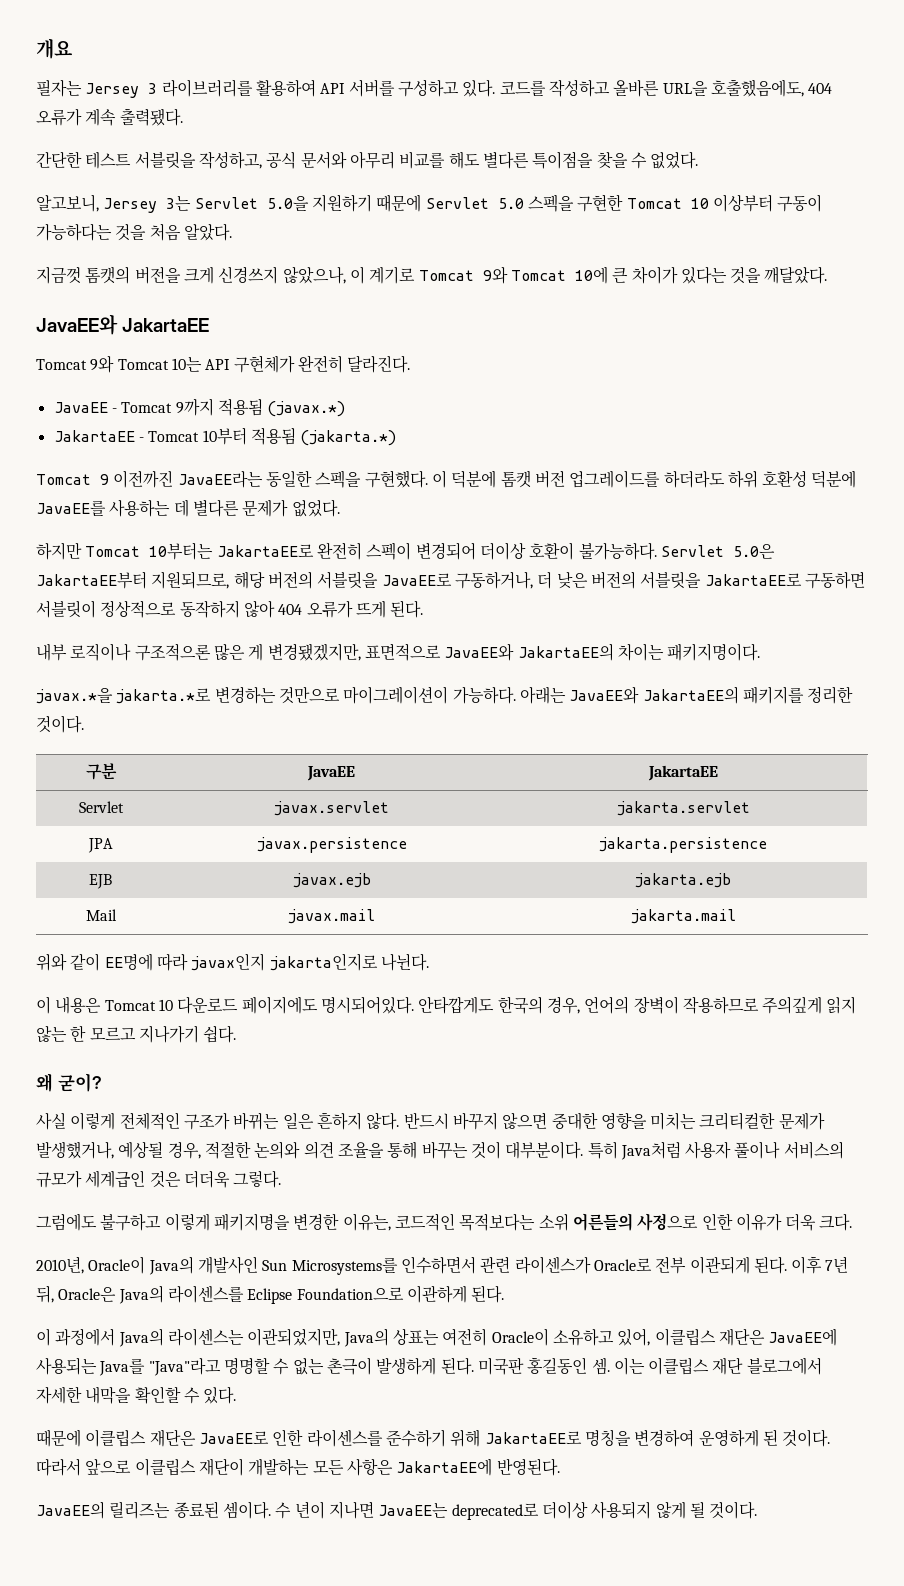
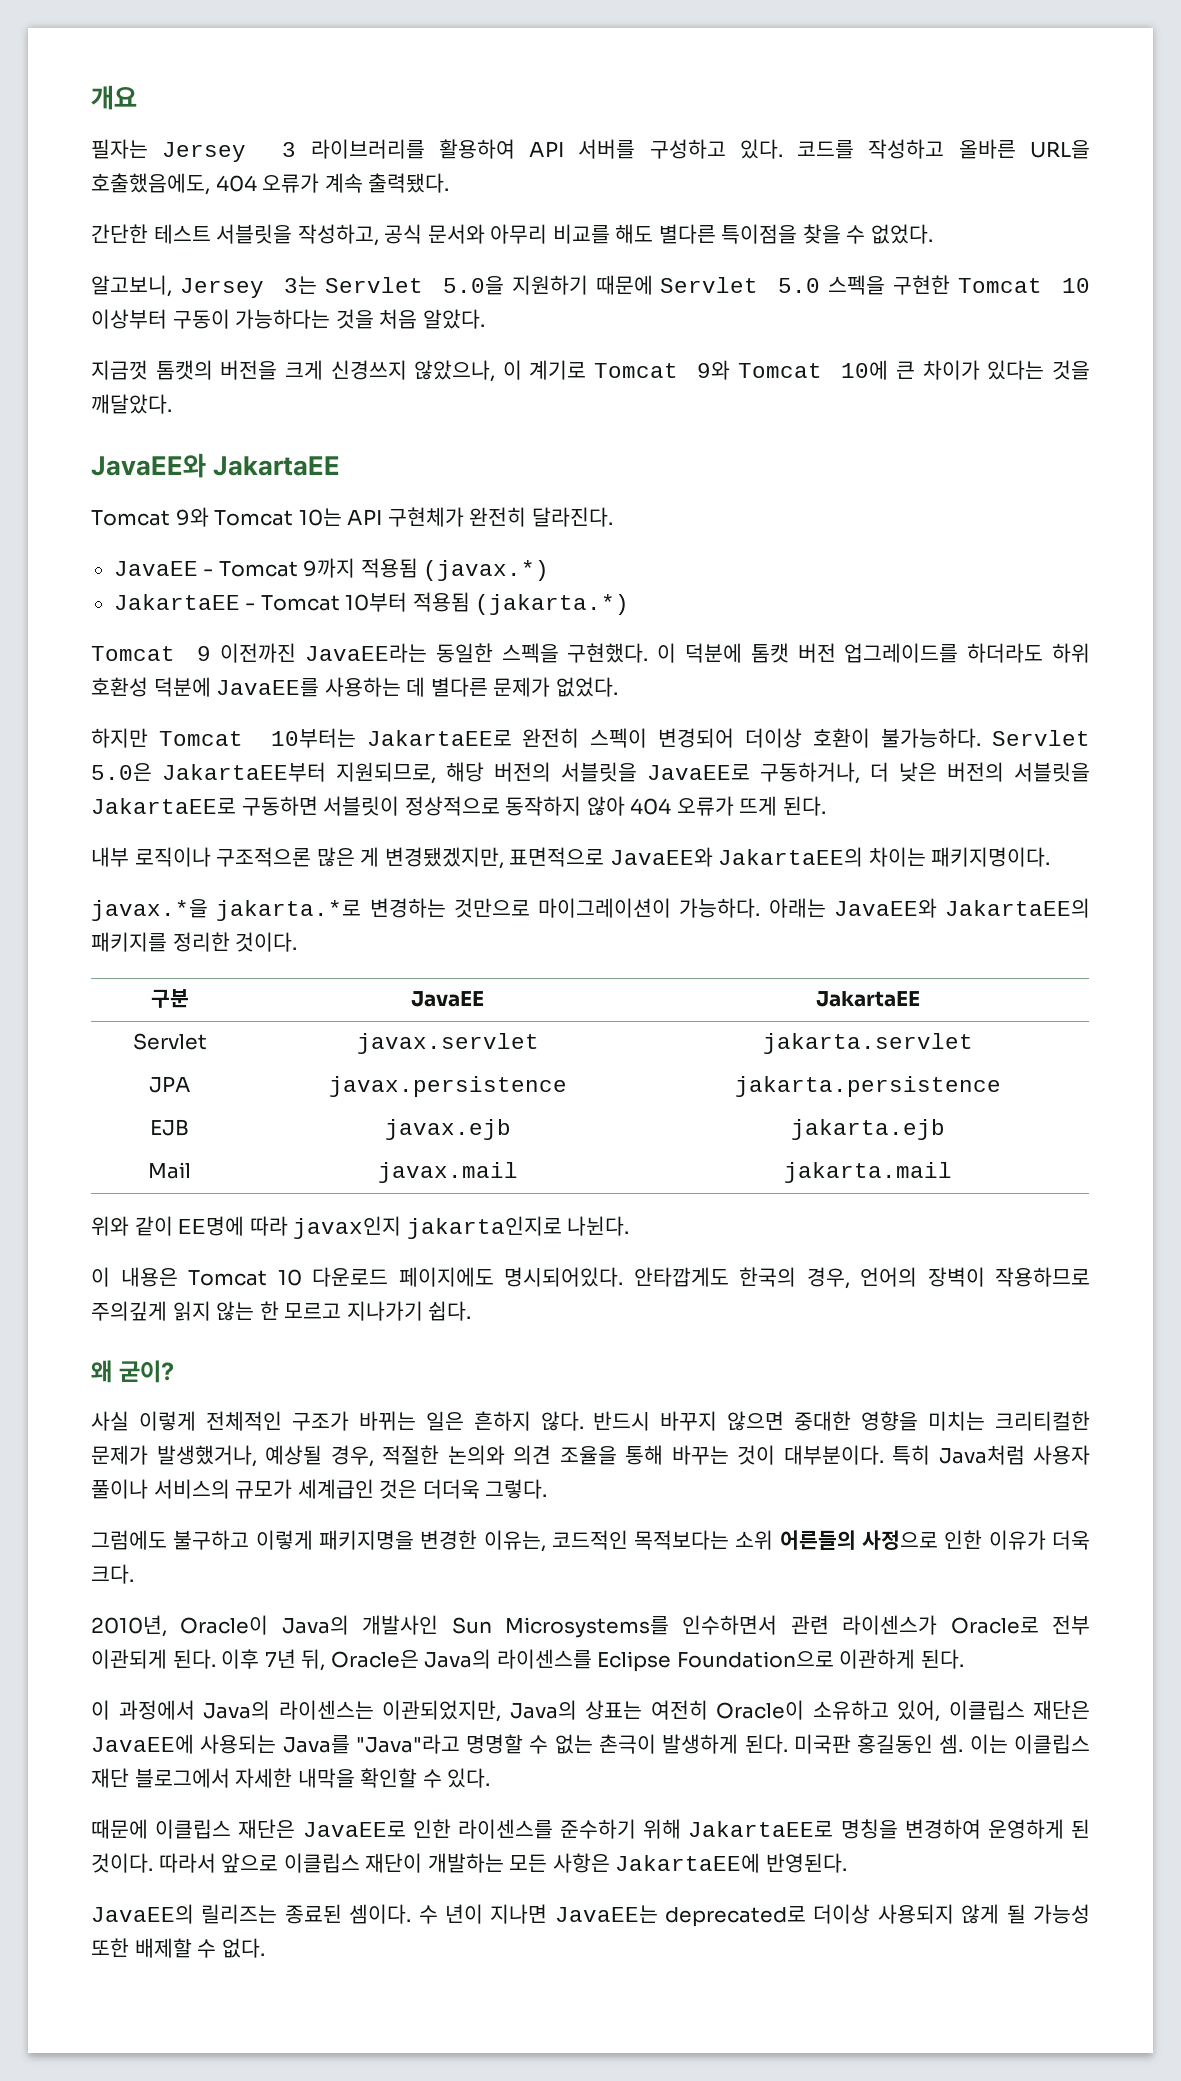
- 수 년이 지나면 JavaEE는 deprecated로 더이상 사용되지 않게 될 것이다.
+ 수 년이 지나면 JavaEE는 deprecated로 더이상 사용되지 않게 될 가능성 또한 배제할 수 없다.

